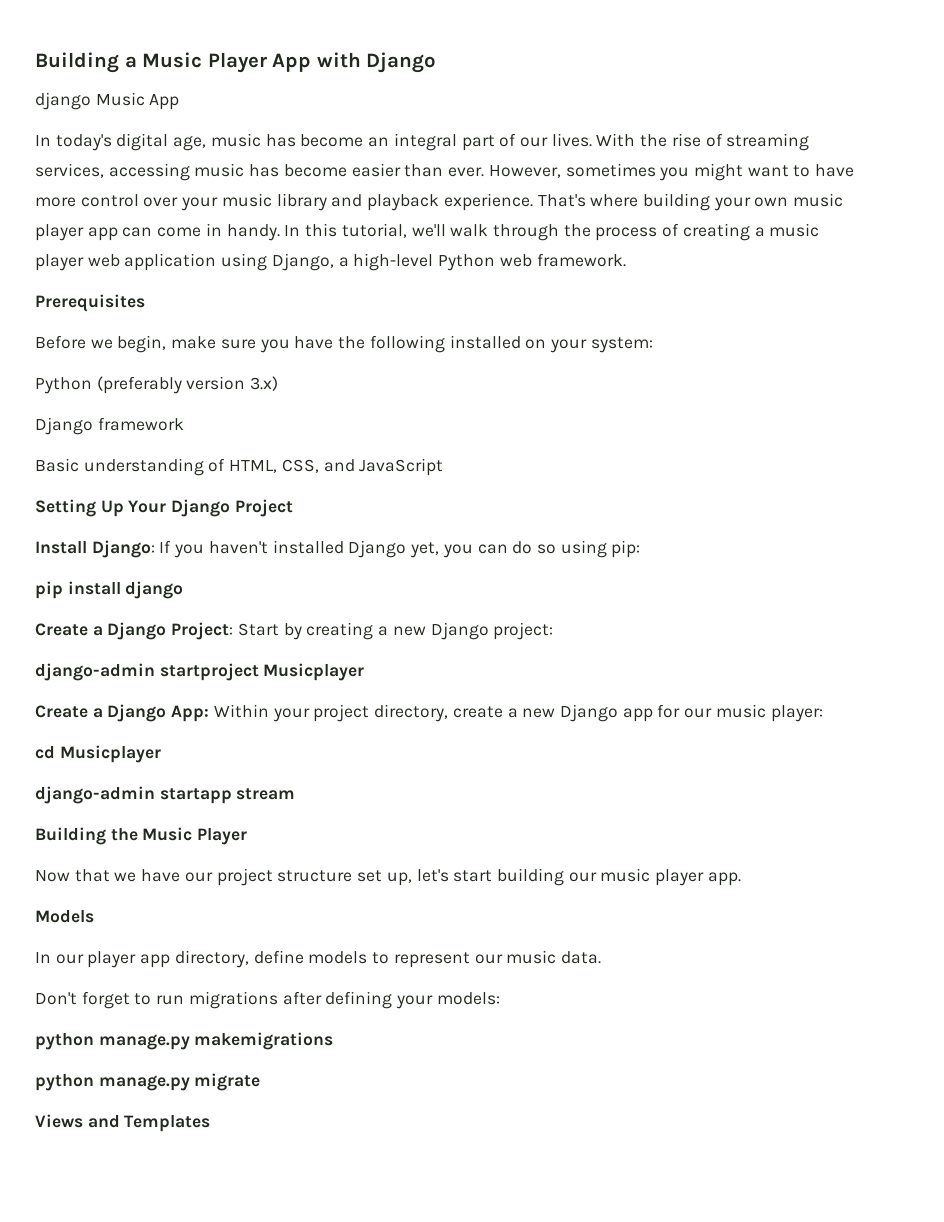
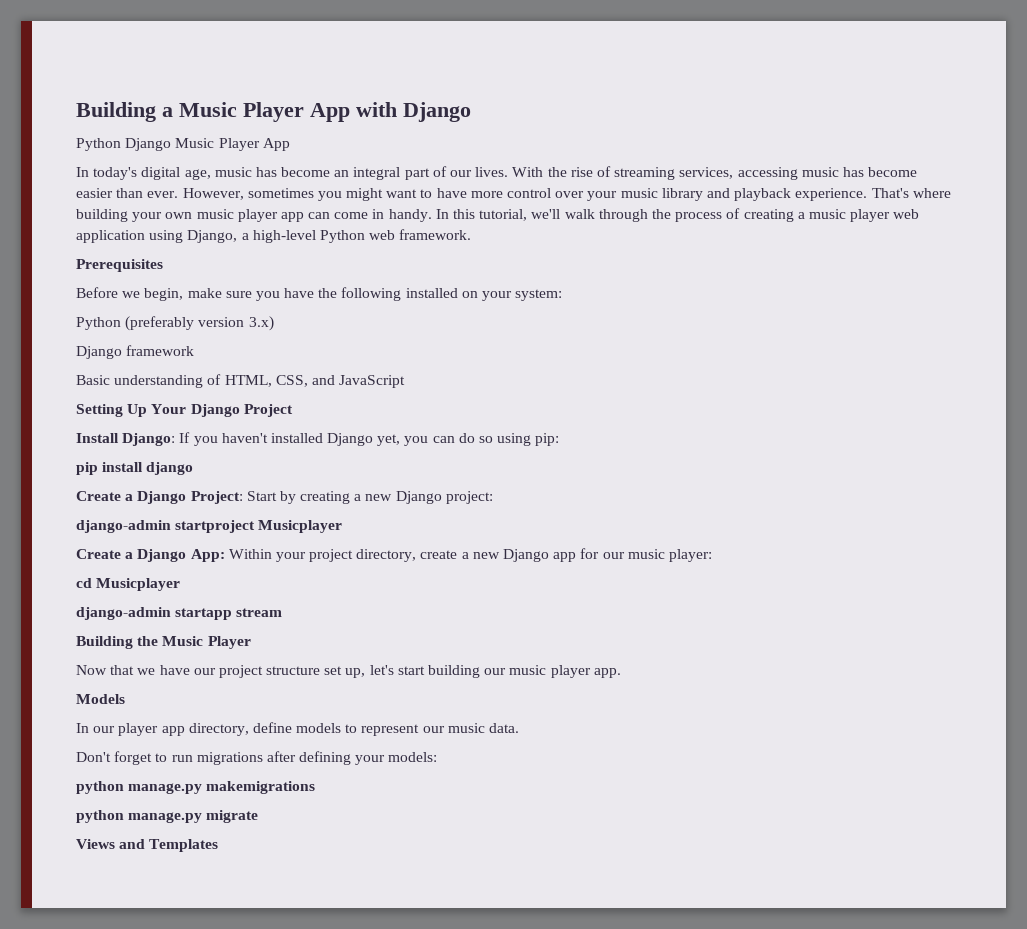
- django Music App
+ Python Django Music Player App

